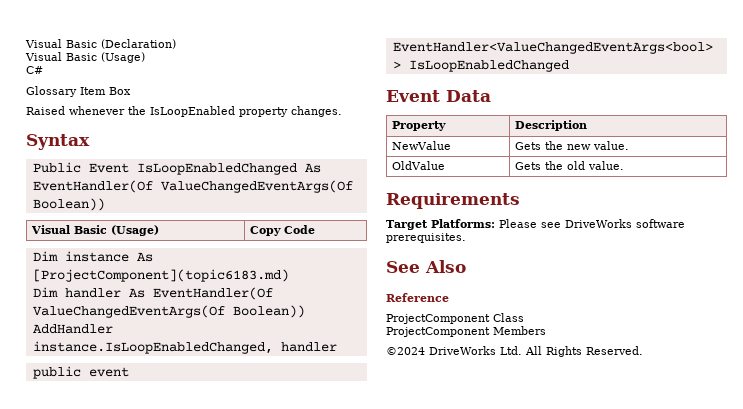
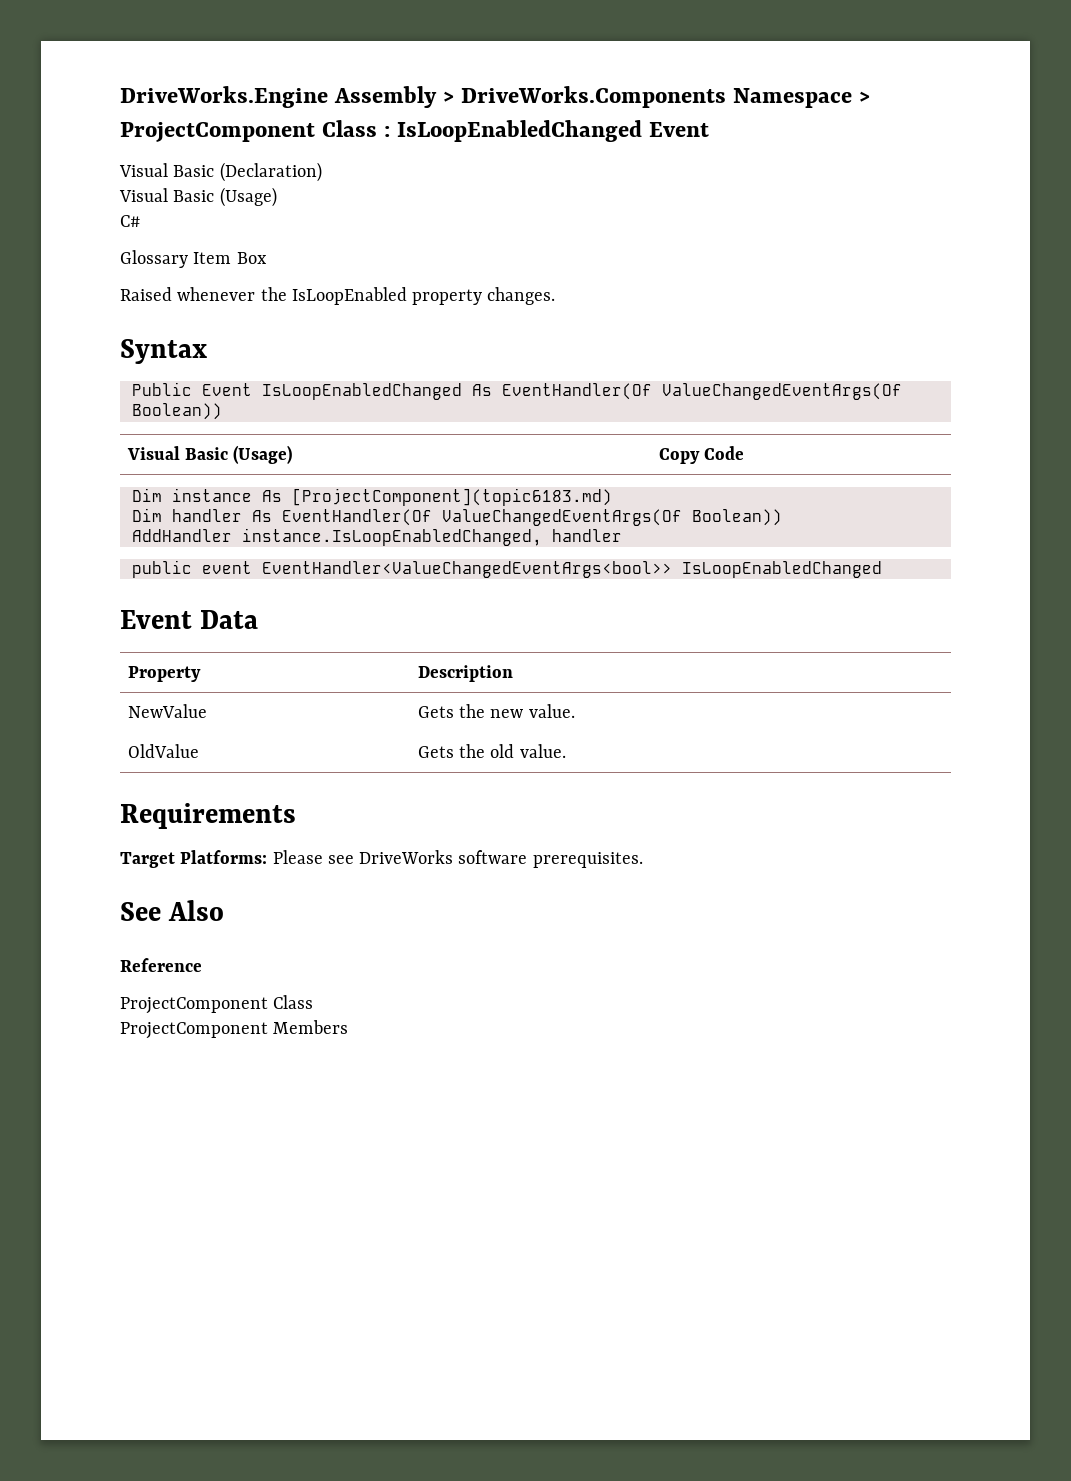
+ DriveWorks.Engine Assembly > DriveWorks.Components Namespace > ProjectComponent Class : IsLoopEnabledChanged Event
- ©2024 DriveWorks Ltd. All Rights Reserved.

